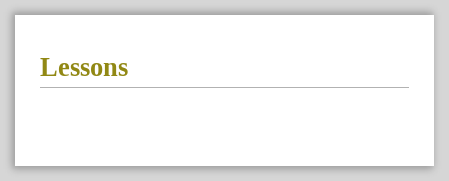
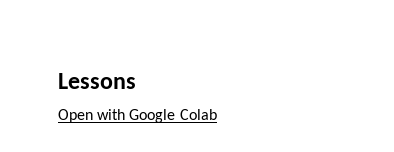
+ Open with Google Colab

